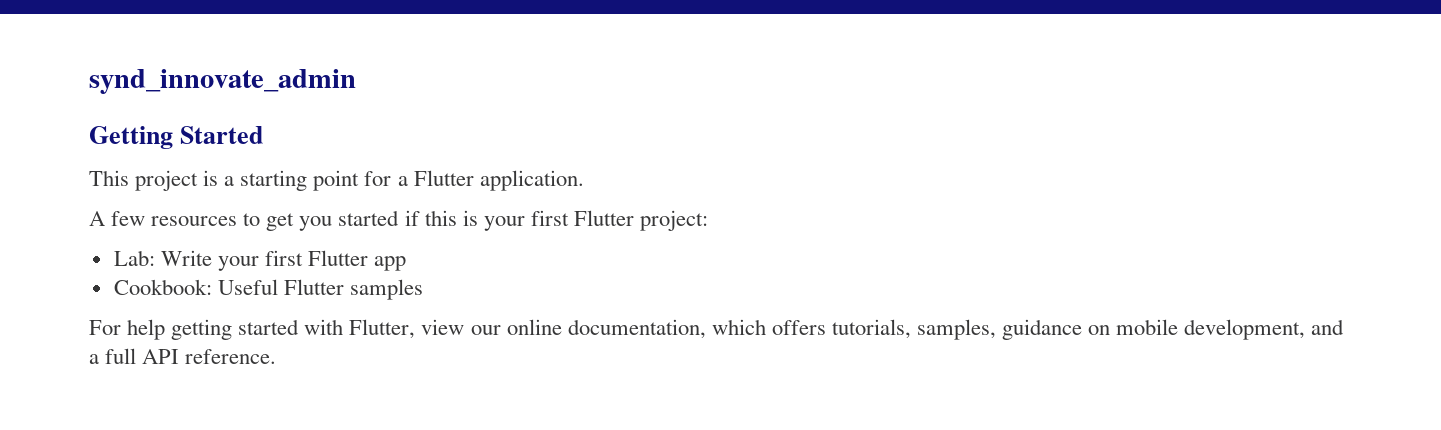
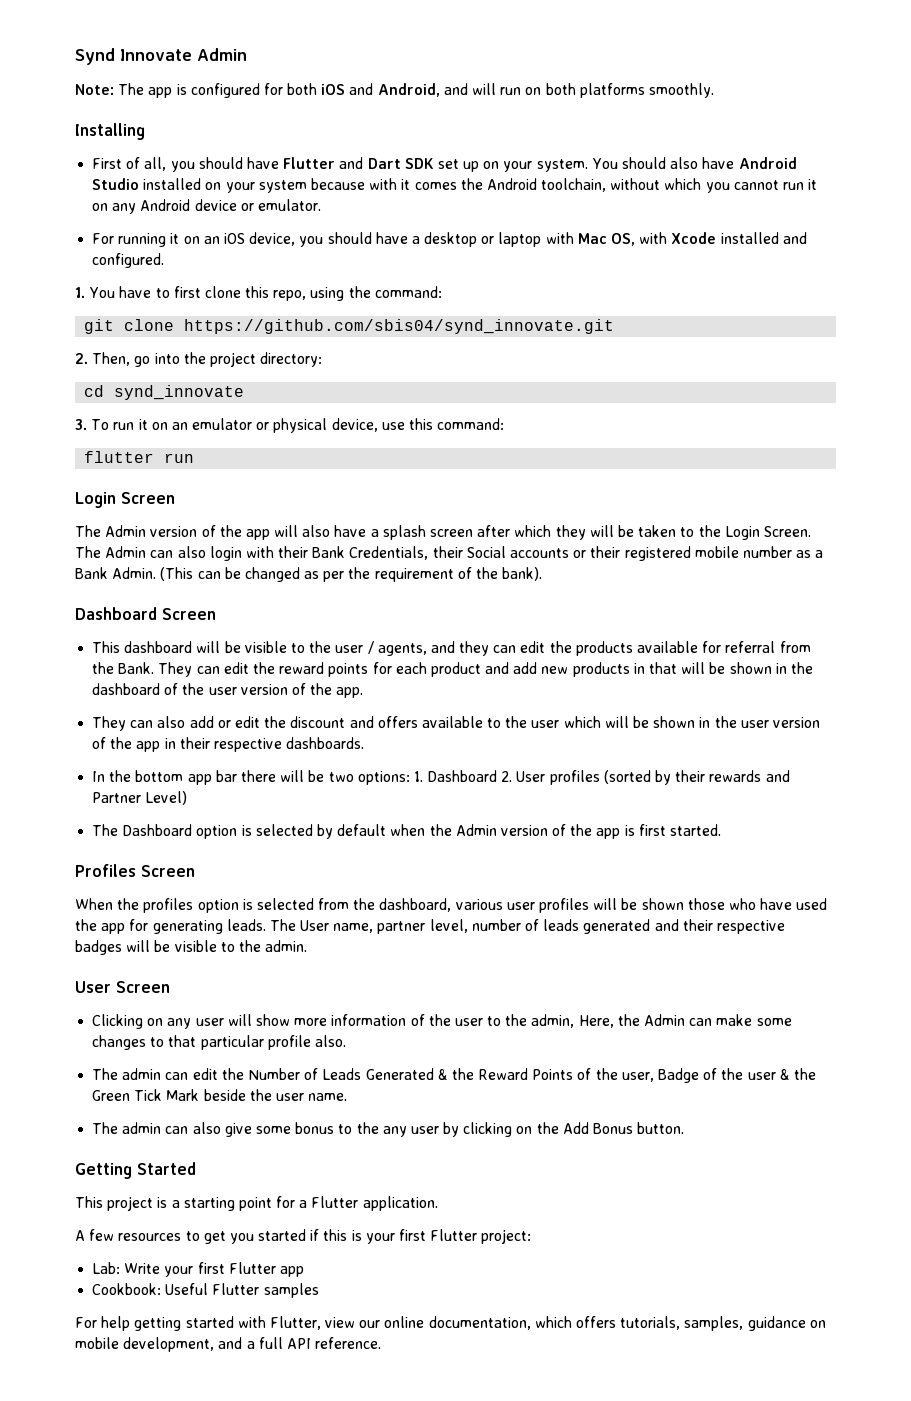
- synd_innovate_admin
+ Synd Innovate Admin
+ Note: The app is configured for both iOS and Android, and will run on both platforms smoothly.
+ Installing
+ First of all, you should have Flutter and Dart SDK set up on your system. You should also have Android Studio installed on your system because with it comes the Android toolchain, without which you cannot run it on any Android device or emulator.
+ For running it on an iOS device, you should have a desktop or laptop with Mac OS, with Xcode installed and configured.
+ 1. You have to first clone this repo, using the command:
+ git clone https://github.com/sbis04/synd_innovate.git
+ 2. Then, go into the project directory:
+ cd synd_innovate
+ 3. To run it on an emulator or physical device, use this command:
+ flutter run
+ Login Screen
+ The Admin version of the app will also have a splash screen after which they will be taken to the Login Screen. The Admin can also login with their Bank Credentials, their Social accounts or their registered mobile number as a Bank Admin. (This can be changed as per the requirement of the bank).
+ Dashboard Screen
+ This dashboard will be visible to the user / agents, and they can edit the products available for referral from the Bank. They can edit the reward points for each product and add new products in that will be shown in the dashboard of the user version of the app.
+ They can also add or edit the discount and offers available to the user which will be shown in the user version of the app in their respective dashboards.
+ In the bottom app bar there will be two options: 1. Dashboard 2. User profiles (sorted by their rewards and Partner Level)
+ The Dashboard option is selected by default when the Admin version of the app is first started.
+ Profiles Screen
+ When the profiles option is selected from the dashboard, various user profiles will be shown those who have used the app for generating leads. The User name, partner level, number of leads generated and their respective badges will be visible to the admin.
+ User Screen
+ Clicking on any user will show more information of the user to the admin, Here, the Admin can make some changes to that particular profile also.
+ The admin can edit the Number of Leads Generated & the Reward Points of the user, Badge of the user & the Green Tick Mark beside the user name.
+ The admin can also give some bonus to the any user by clicking on the Add Bonus button.

